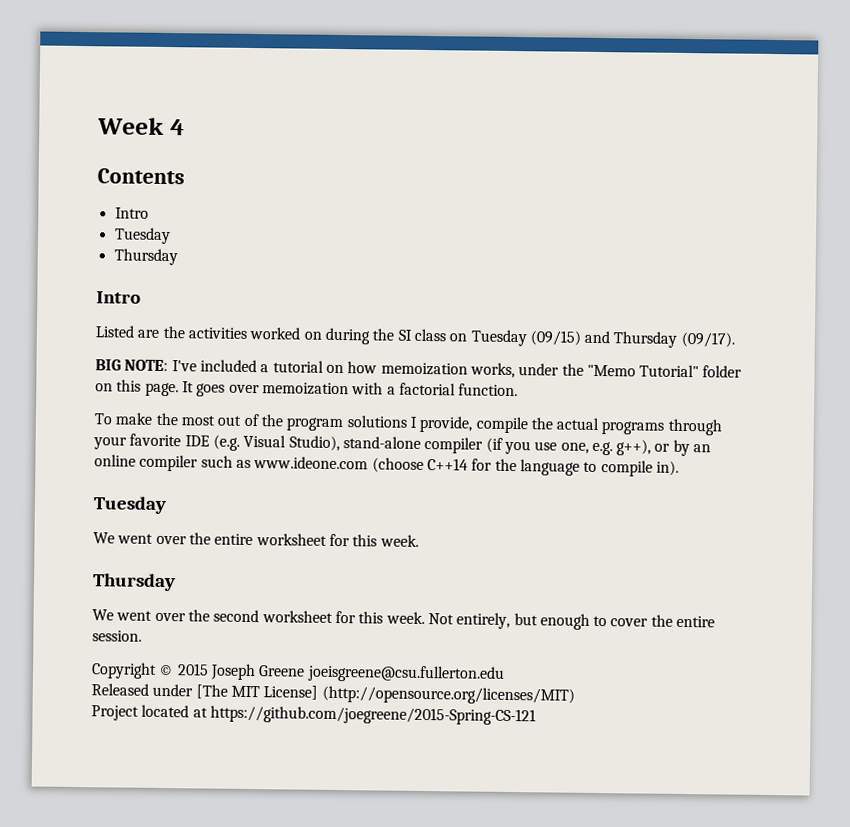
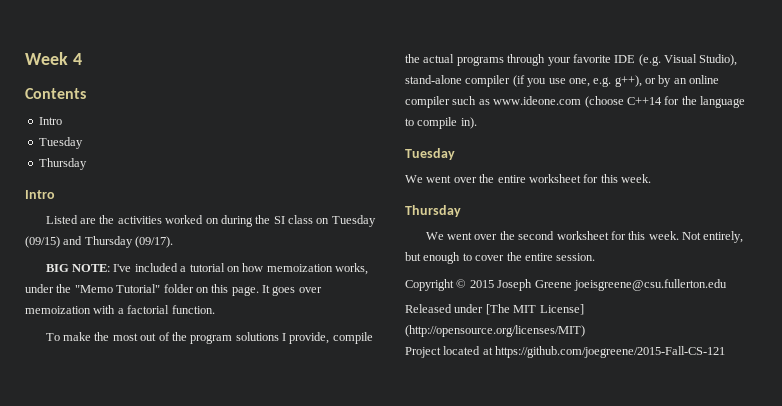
- Project located at https://github.com/joegreene/2015-Spring-CS-121
+ Project located at https://github.com/joegreene/2015-Fall-CS-121

